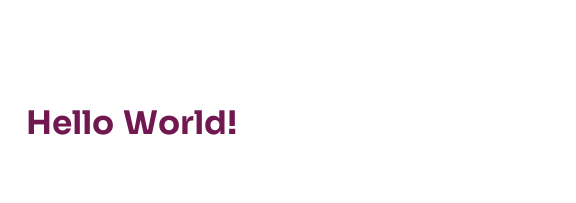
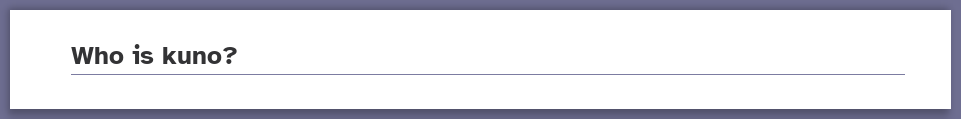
- Hello World!
+ Who is kuno?

